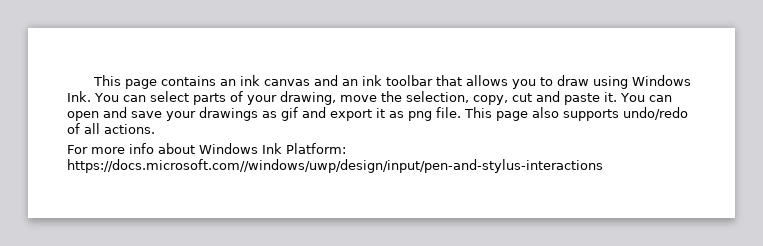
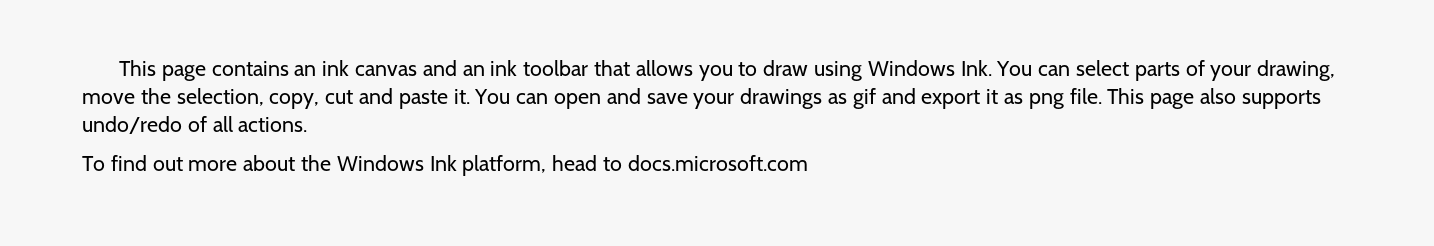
- For more info about Windows Ink Platform: https://docs.microsoft.com//windows/uwp/design/input/pen-and-stylus-interactions
+ To find out more about the Windows Ink platform, head to docs.microsoft.com

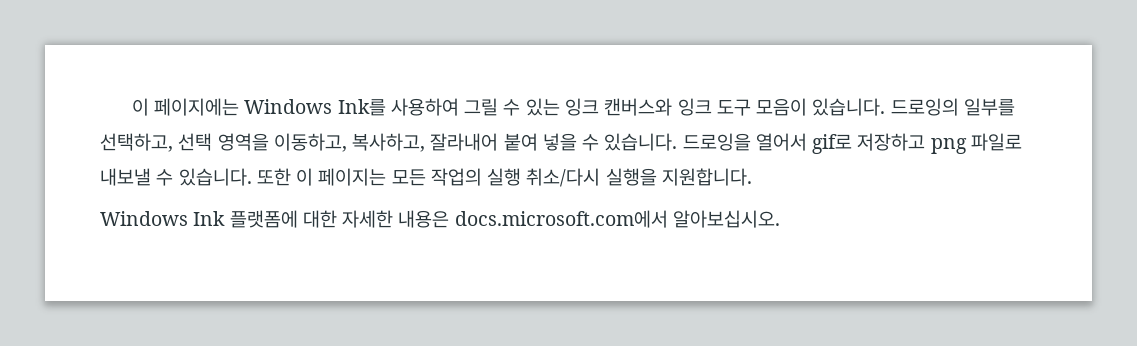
- This page contains an ink canvas and an ink toolbar that allows you to draw using Windows Ink. You can select parts of your drawing, move the selection, copy, cut and paste it. You can open and save your drawings as gif and export it as png file. This page also supports undo/redo of all actions.
- To find out more about the Windows Ink platform, head to docs.microsoft.com
+ 이 페이지에는 Windows Ink를 사용하여 그릴 수 있는 잉크 캔버스와 잉크 도구 모음이 있습니다. 드로잉의 일부를 선택하고, 선택 영역을 이동하고, 복사하고, 잘라내어 붙여 넣을 수 있습니다. 드로잉을 열어서 gif로 저장하고 png 파일로 내보낼 수 있습니다. 또한 이 페이지는 모든 작업의 실행 취소/다시 실행을 지원합니다.
+ Windows Ink 플랫폼에 대한 자세한 내용은 docs.microsoft.com에서 알아보십시오.

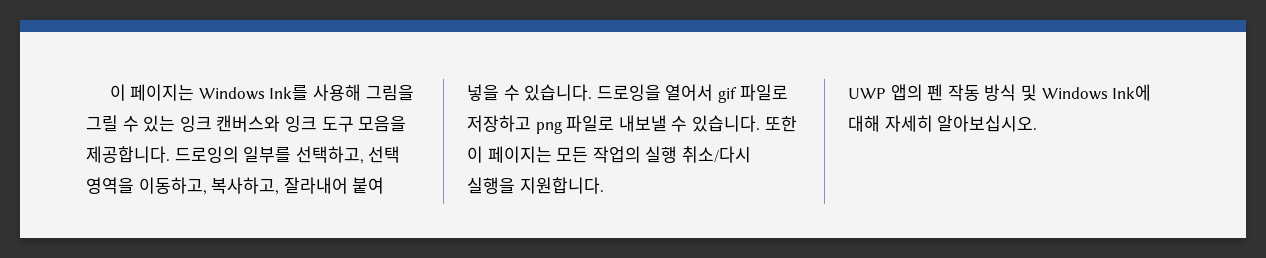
- 이 페이지에는 Windows Ink를 사용하여 그릴 수 있는 잉크 캔버스와 잉크 도구 모음이 있습니다.
+ 이 페이지는 Windows Ink를 사용해 그림을 그릴 수 있는 잉크 캔버스와 잉크 도구 모음을 제공합니다.
- 드로잉을 열어서 gif로 저장하고 png 파일로 내보낼 수 있습니다.
+ 드로잉을 열어서 gif 파일로 저장하고 png 파일로 내보낼 수 있습니다.
- Windows Ink 플랫폼에 대한 자세한 내용은 docs.microsoft.com에서 알아보십시오.
+ UWP 앱의 펜 작동 방식 및 Windows Ink에 대해 자세히 알아보십시오.

